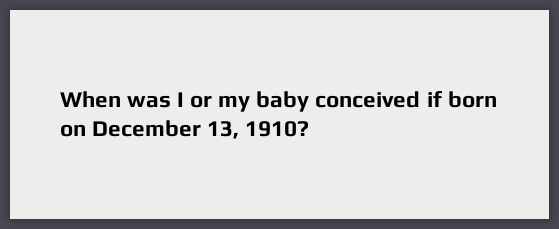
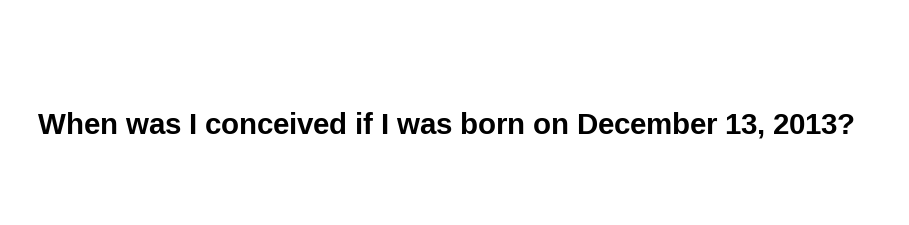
- When was I or my baby conceived if born on December 13, 1910?
+ When was I conceived if I was born on December 13, 2013?

